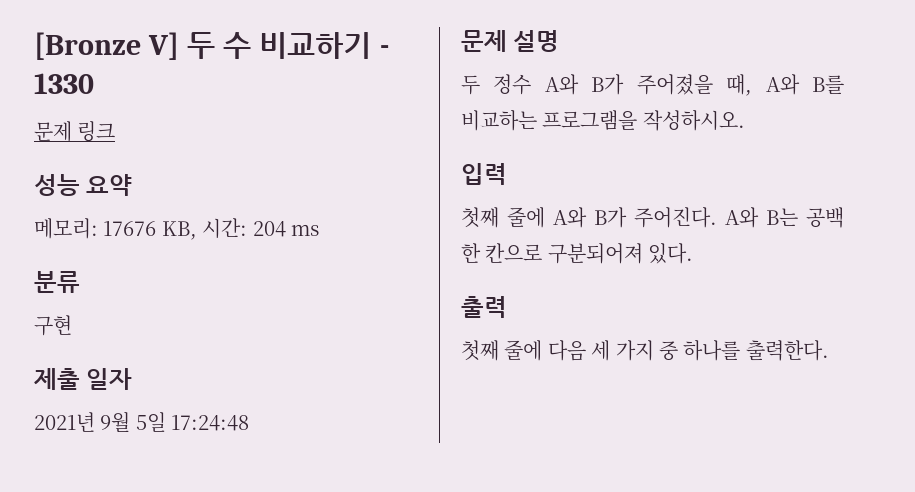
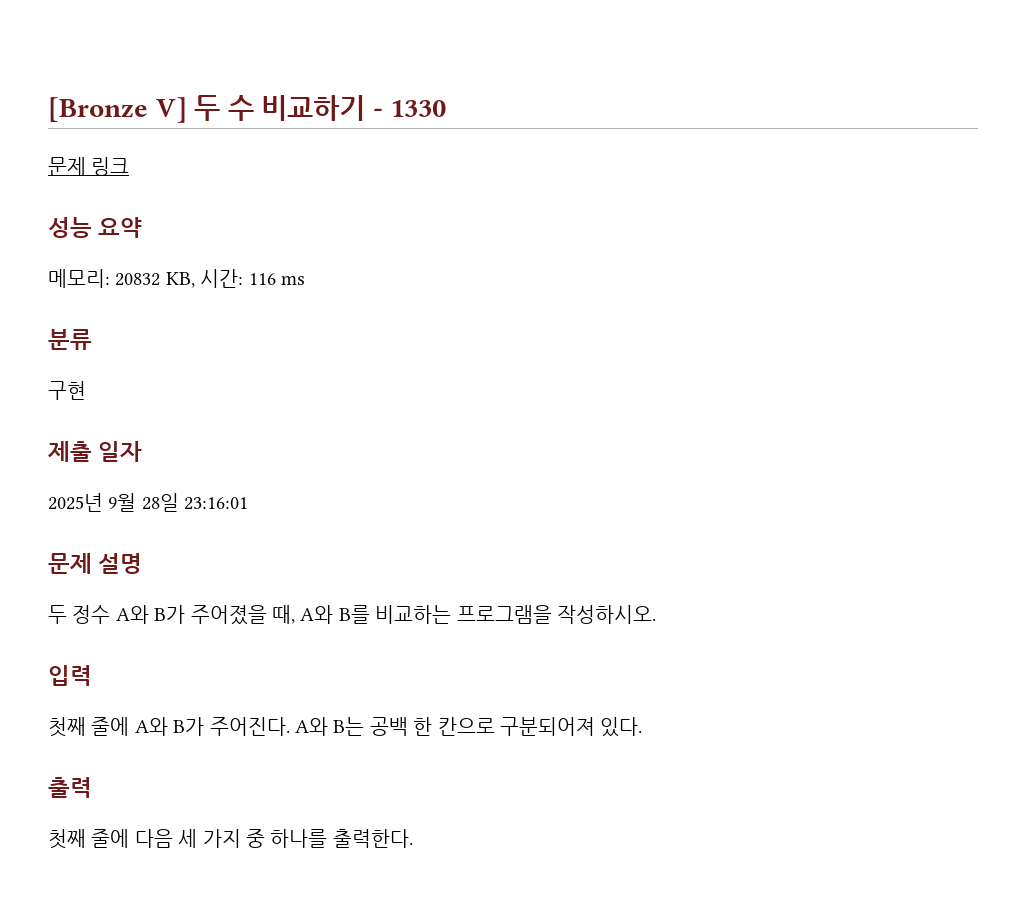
- 메모리: 17676 KB, 시간: 204 ms
+ 메모리: 20832 KB, 시간: 116 ms
- 2021년 9월 5일 17:24:48
+ 2025년 9월 28일 23:16:01

